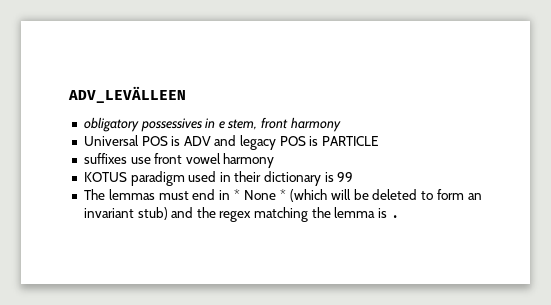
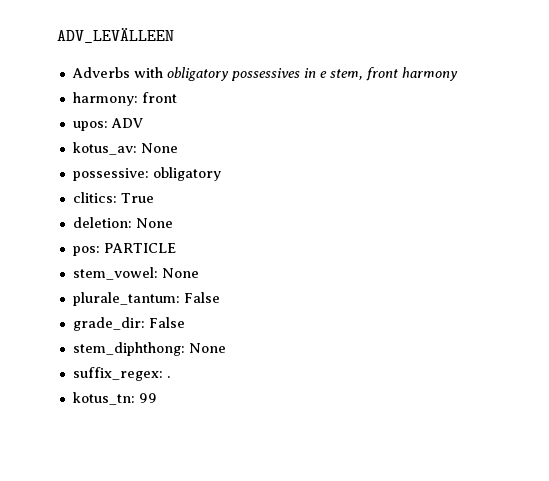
- obligatory possessives in e stem, front harmony
+ Adverbs with obligatory possessives in e stem, front harmony
- Universal POS is ADV and legacy POS is PARTICLE
- suffixes use front vowel harmony
- KOTUS paradigm used in their dictionary is 99
- The lemmas must end in * None * (which will be deleted to form an invariant stub) and the regex matching the lemma is .
+ harmony: front
+ upos: ADV
+ kotus_av: None
+ possessive: obligatory
+ clitics: True
+ deletion: None
+ pos: PARTICLE
+ stem_vowel: None
+ plurale_tantum: False
+ grade_dir: False
+ stem_diphthong: None
+ suffix_regex: .
+ kotus_tn: 99

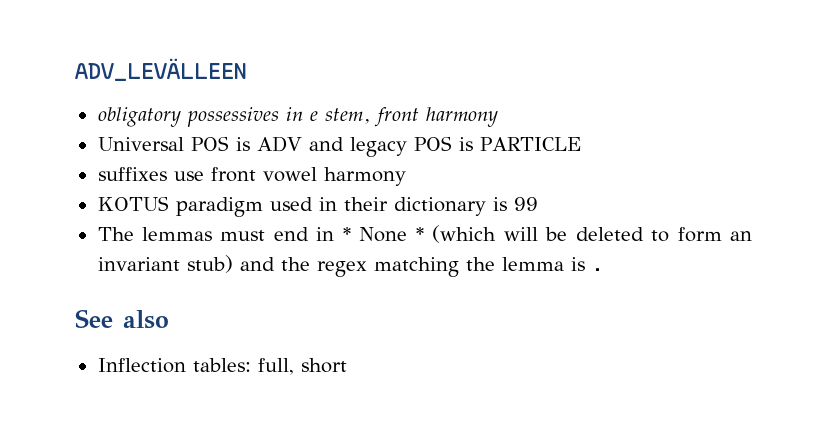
- Adverbs with obligatory possessives in e stem, front harmony
+ obligatory possessives in e stem, front harmony
- harmony: front
- upos: ADV
- kotus_av: None
- possessive: obligatory
- clitics: True
- deletion: None
- pos: PARTICLE
- stem_vowel: None
- plurale_tantum: False
- grade_dir: False
- stem_diphthong: None
- suffix_regex: .
- kotus_tn: 99
+ Universal POS is ADV and legacy POS is PARTICLE
+ suffixes use front vowel harmony
+ KOTUS paradigm used in their dictionary is 99
+ The lemmas must end in * None * (which will be deleted to form an invariant stub) and the regex matching the lemma is .
+ See also
+ Inflection tables: full, short

